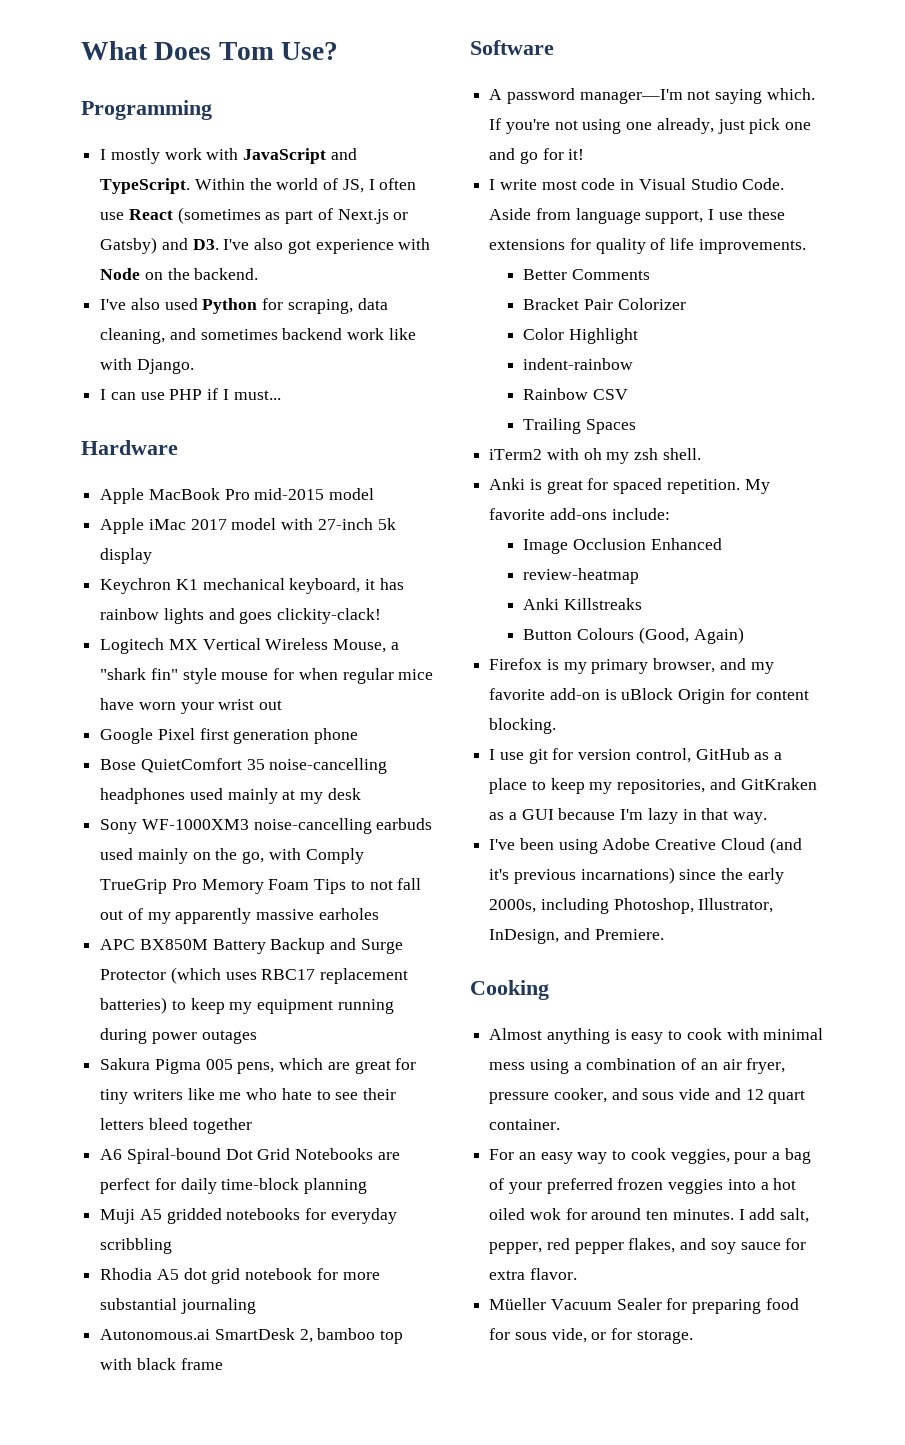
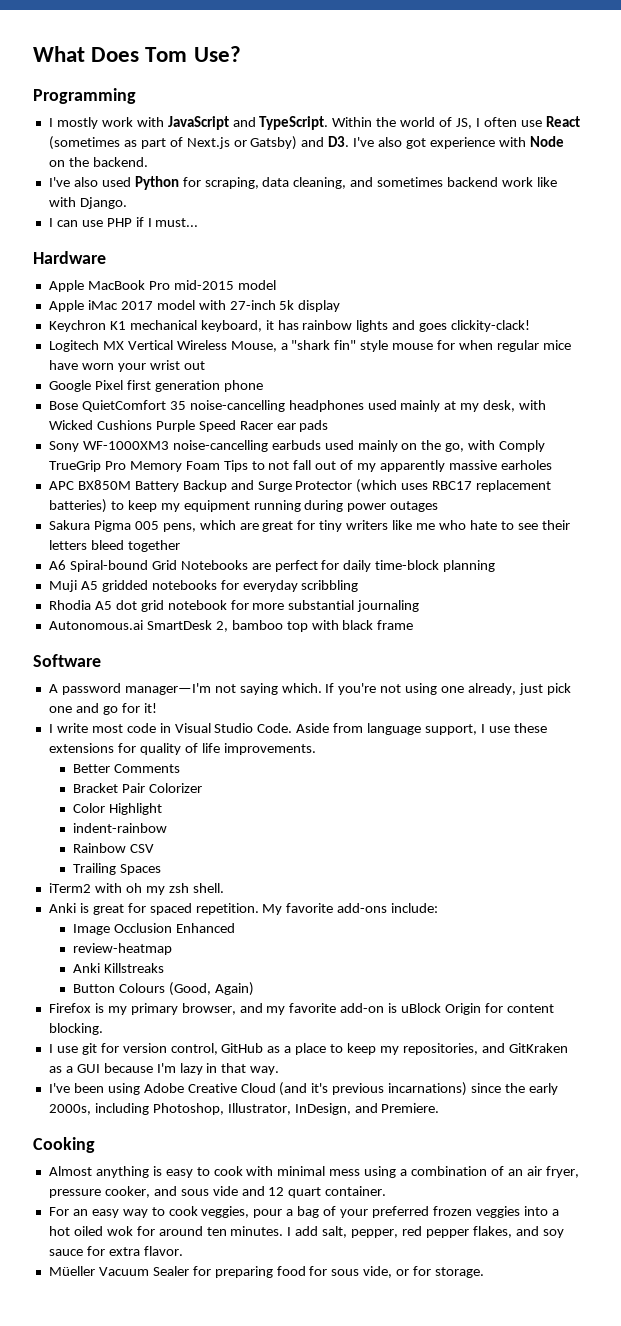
- Bose QuietComfort 35 noise-cancelling headphones used mainly at my desk
+ Bose QuietComfort 35 noise-cancelling headphones used mainly at my desk, with Wicked Cushions Purple Speed Racer ear pads
- A6 Spiral-bound Dot Grid Notebooks are perfect for daily time-block planning
+ A6 Spiral-bound Grid Notebooks are perfect for daily time-block planning

